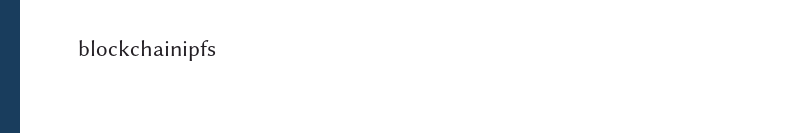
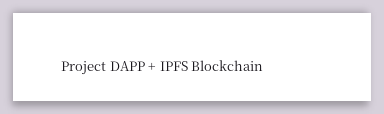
- blockchainipfs
+ Project DAPP + IPFS Blockchain

